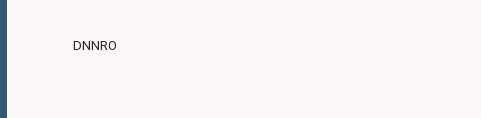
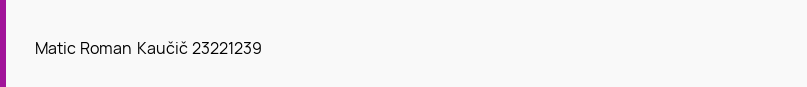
- DNNRO
+ Matic Roman Kaučič 23221239

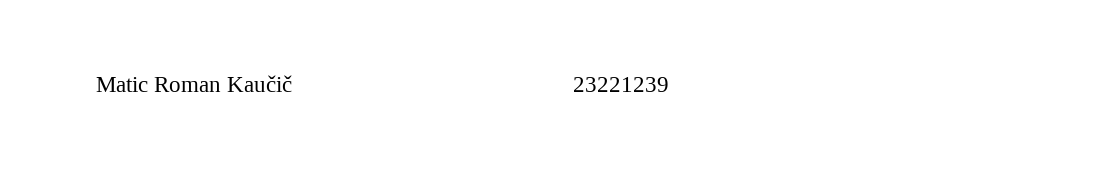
- Matic Roman Kaučič 23221239
+ Matic Roman Kaučič
+ 23221239

